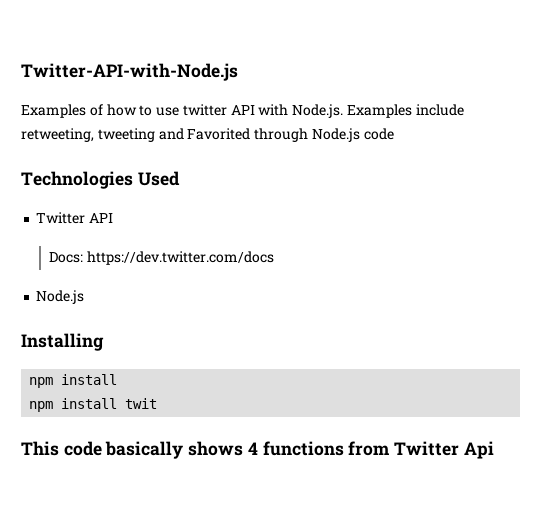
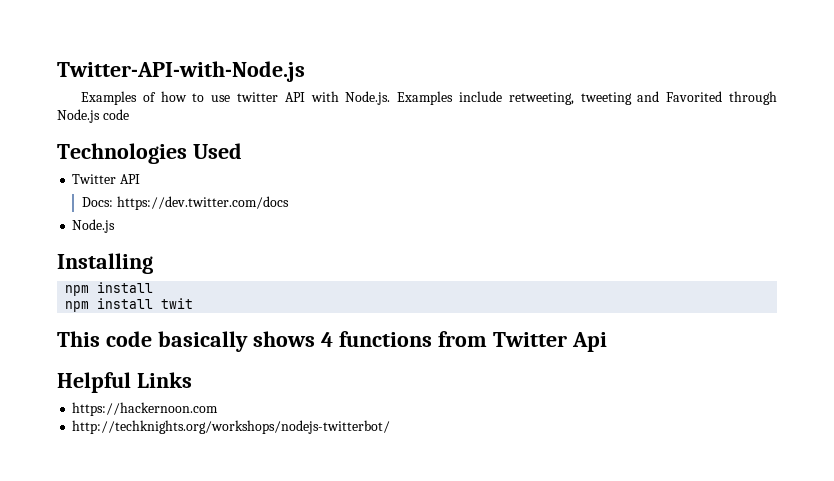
+ Helpful Links
+ https://hackernoon.com
+ http://techknights.org/workshops/nodejs-twitterbot/

